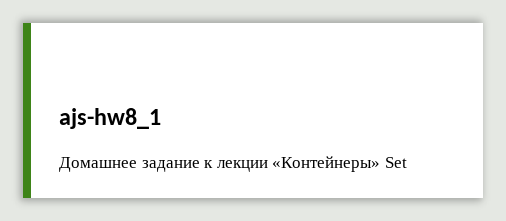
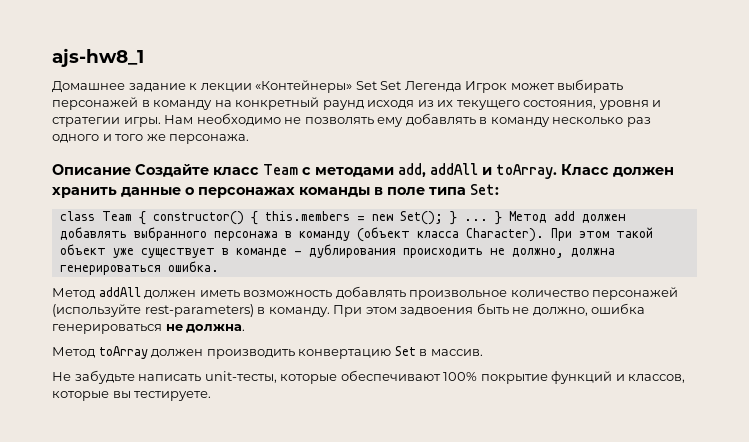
- Домашнее задание к лекции «Контейнеры» Set
+ Домашнее задание к лекции «Контейнеры» Set Set Легенда Игрок может выбирать персонажей в команду на конкретный раунд исходя из их текущего состояния, уровня и стратегии игры. Нам необходимо не позволять ему добавлять в команду несколько раз одного и того же персонажа.
+ Описание Создайте класс Team с методами add, addAll и toArray. Класс должен хранить данные о персонажах команды в поле типа Set:
+ class Team { constructor() { this.members = new Set(); } ... } Метод add должен добавлять выбранного персонажа в команду (объект класса Character). При этом такой объект уже существует в команде - дублирования происходить не должно, должна генерироваться ошибка.
+ Метод addAll должен иметь возможность добавлять произвольное количество персонажей (используйте rest-parameters) в команду. При этом задвоения быть не должно, ошибка генерироваться не должна.
+ Метод toArray должен производить конвертацию Set в массив.
+ Не забудьте написать unit-тесты, которые обеспечивают 100% покрытие функций и классов, которые вы тестируете.

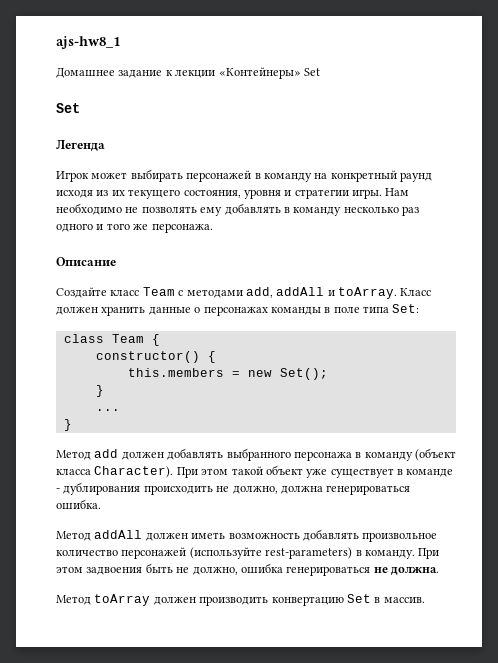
- Домашнее задание к лекции «Контейнеры» Set Set Легенда Игрок может выбирать персонажей в команду на конкретный раунд исходя из их текущего состояния, уровня и стратегии игры.
+ Домашнее задание к лекции «Контейнеры» Set
+ Set
+ Легенда
+ Игрок может выбирать персонажей в команду на конкретный раунд исходя из их текущего состояния, уровня и стратегии игры.
- Описание Создайте класс Team с методами add, addAll и toArray.
+ Описание
+ Создайте класс Team с методами add, addAll и toArray.
- class Team { constructor() { this.members = new Set(); } ... } Метод add должен добавлять выбранного персонажа в команду (объект класса Character).
+ class Team {
+ constructor() {
+ this.members = new Set();
+ }
+ ...
+ }
+ Метод add должен добавлять выбранного персонажа в команду (объект класса Character).
- Не забудьте написать unit-тесты, которые обеспечивают 100% покрытие функций и классов, которые вы тестируете.

